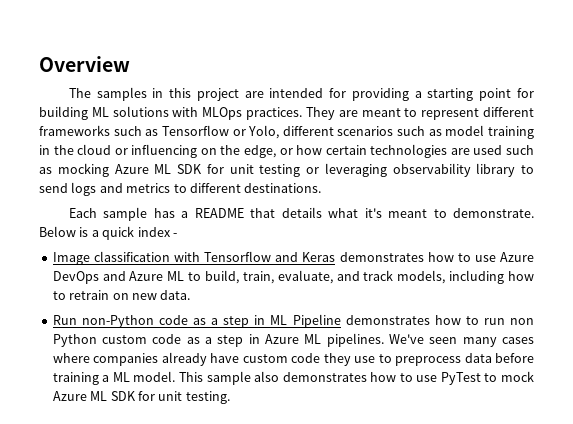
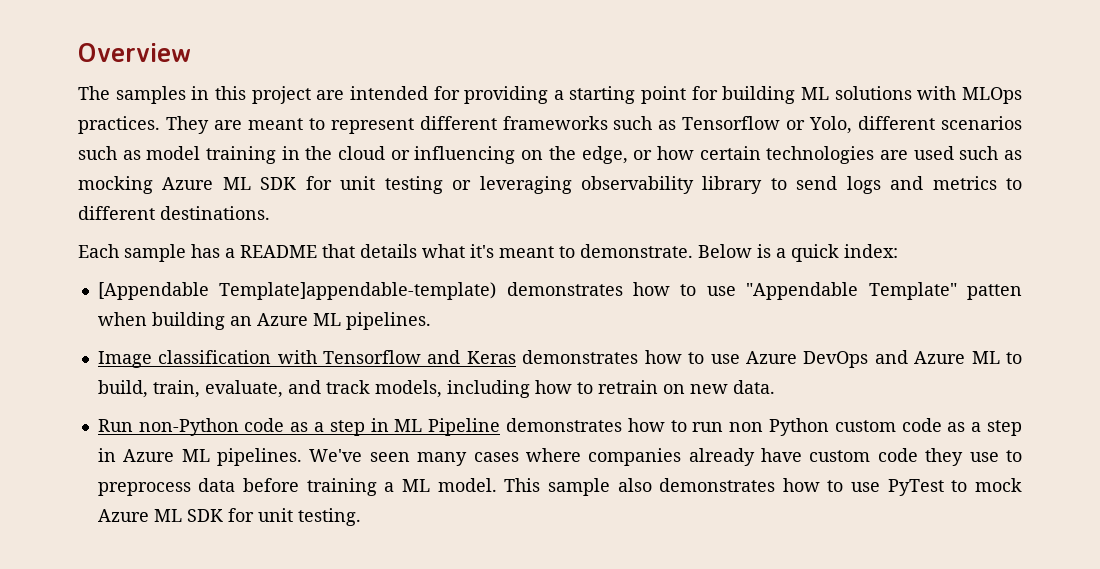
- Below is a quick index -
+ Below is a quick index:
+ [Appendable Template]appendable-template) demonstrates how to use "Appendable Template" patten when building an Azure ML pipelines.

